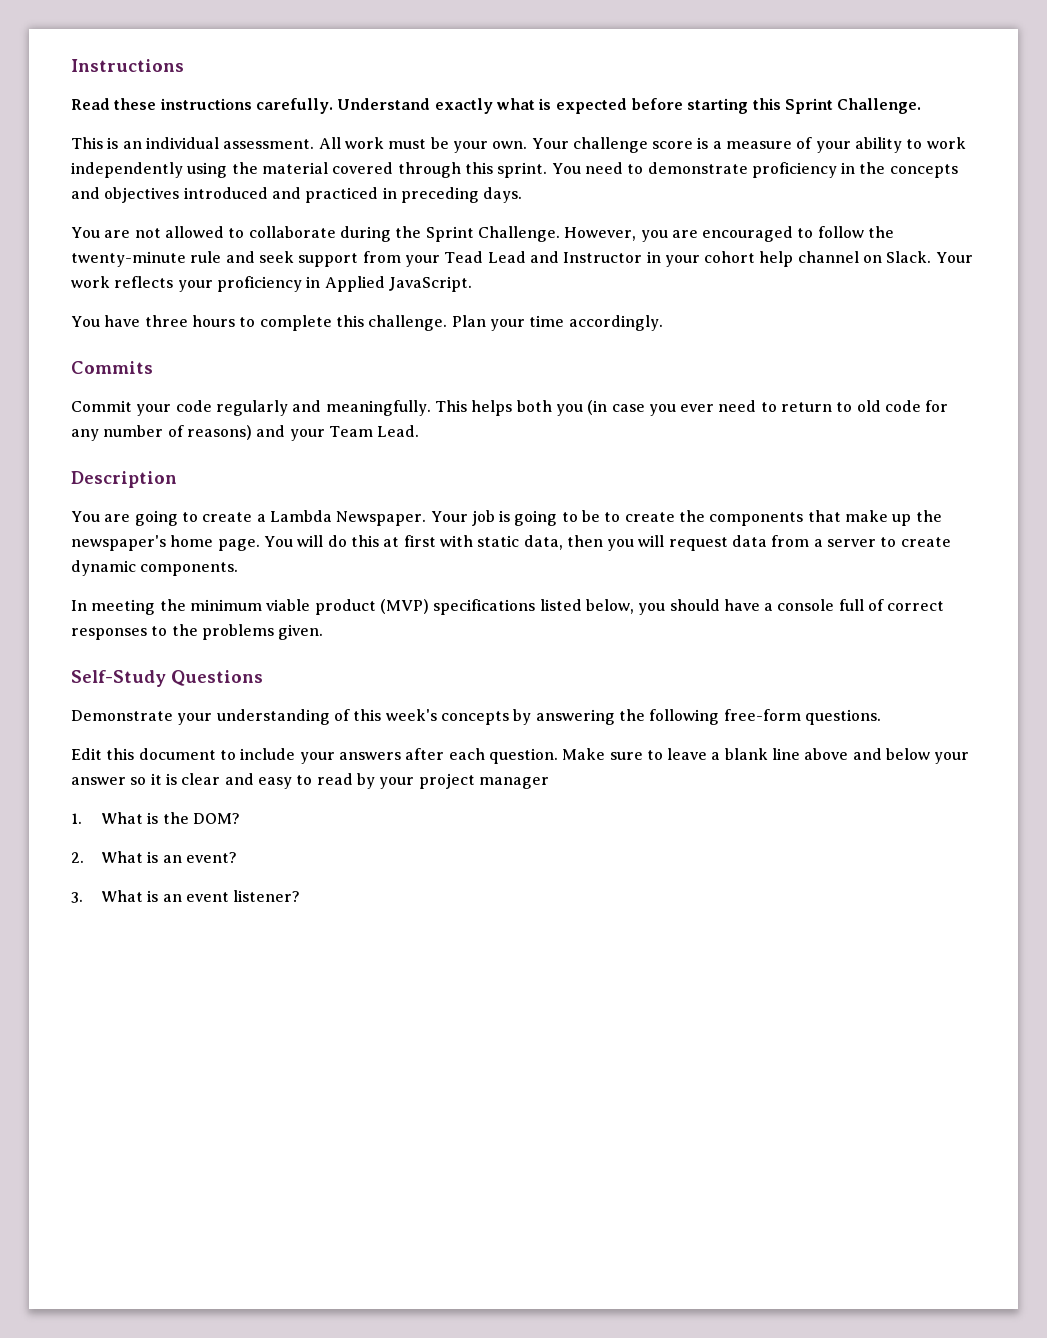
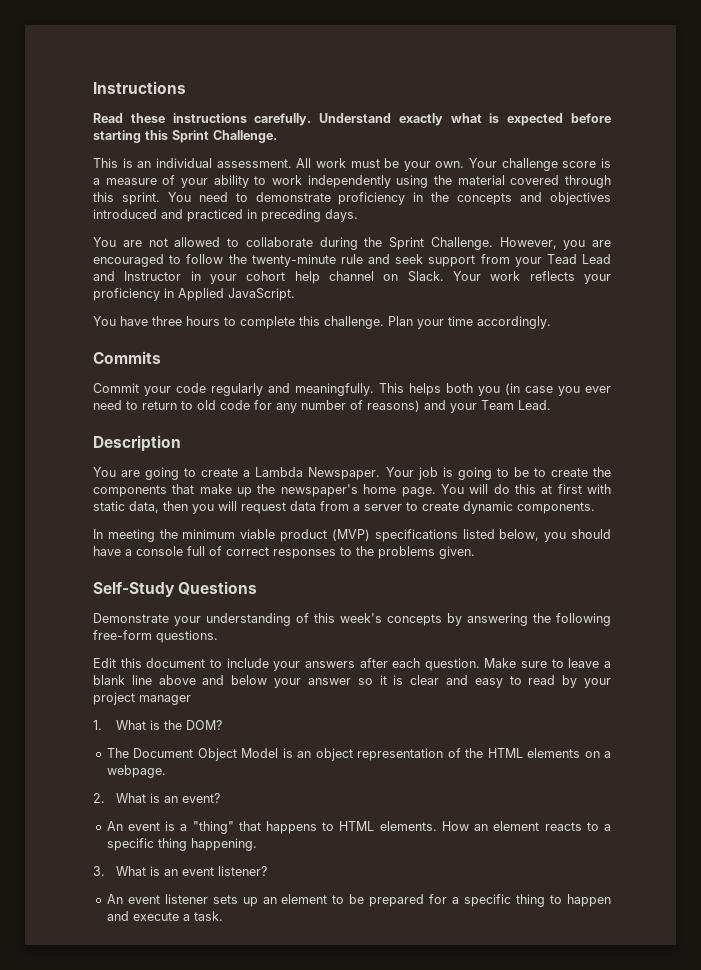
+ The Document Object Model is an object representation of the HTML elements on a webpage.
+ An event is a "thing" that happens to HTML elements. How an element reacts to a specific thing happening.
+ An event listener sets up an element to be prepared for a specific thing to happen and execute a task.

